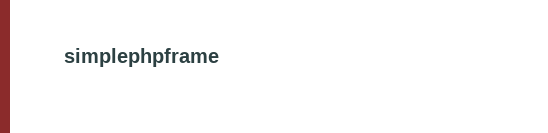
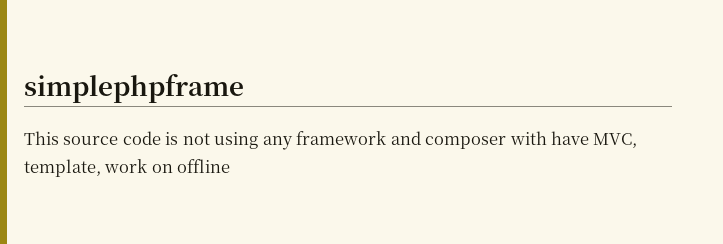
+ This source code is not using any framework and composer with have MVC, template, work on offline

